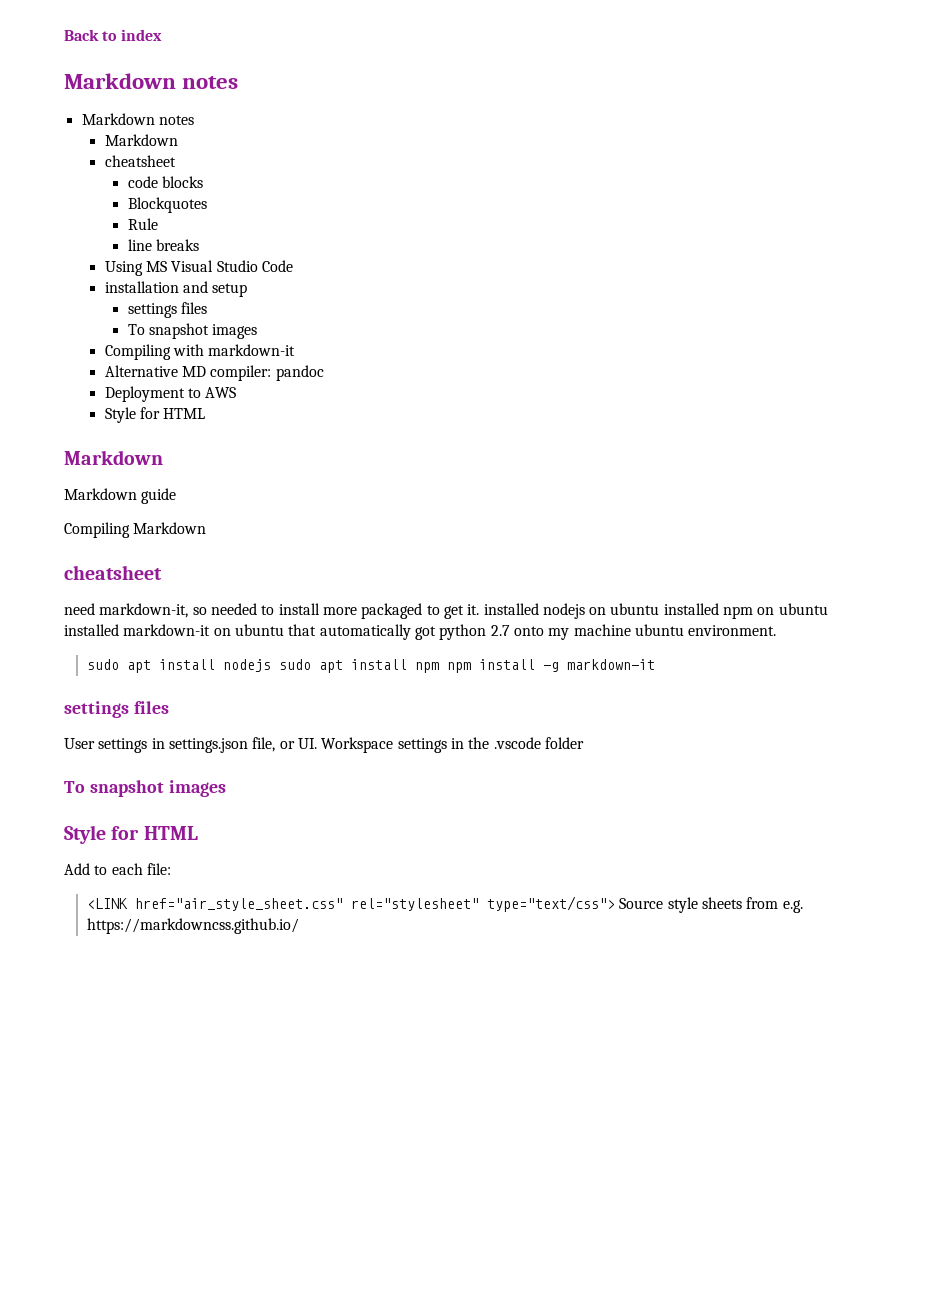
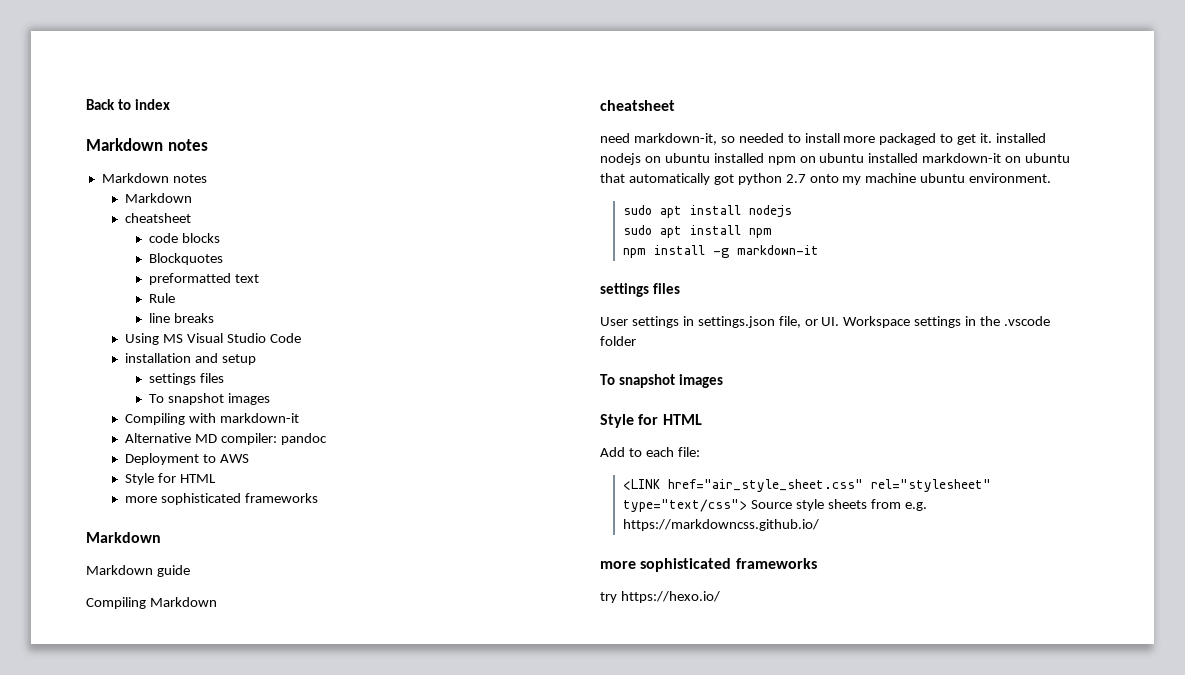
+ preformatted text
  Deployment to AWS
  Style for HTML
+ more sophisticated frameworks
- sudo apt install nodejs sudo apt install npm npm install -g markdown-it
+ sudo apt install nodejs
+ sudo apt install npm
+ npm install -g markdown-it
  <LINK href="air_style_sheet.css" rel="stylesheet" type="text/css"> Source style sheets from e.g. https://markdowncss.github.io/
+ more sophisticated frameworks
+ try https://hexo.io/

